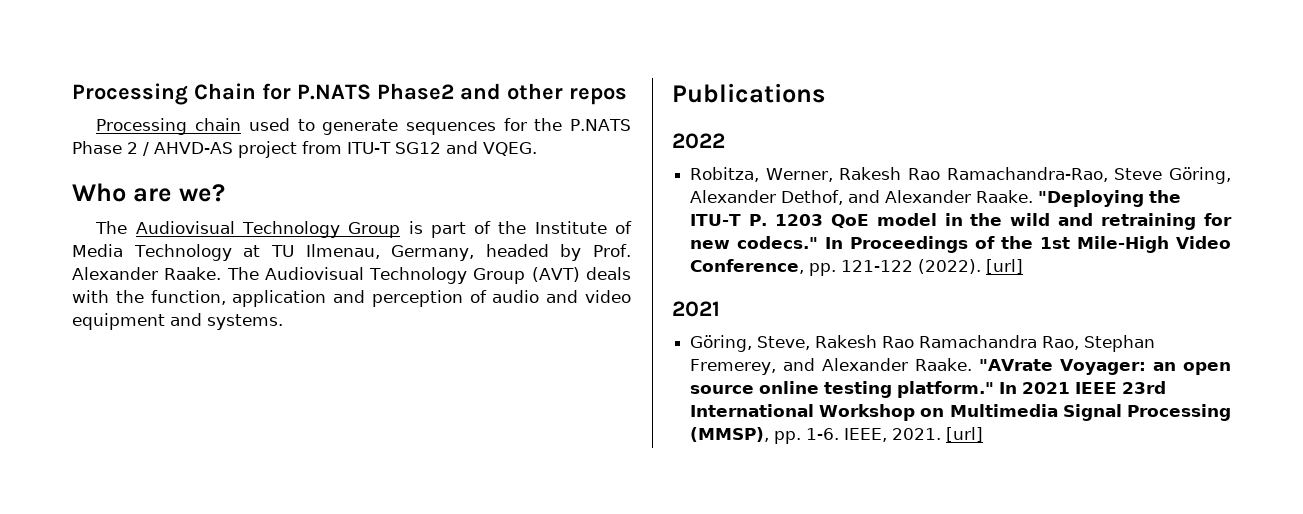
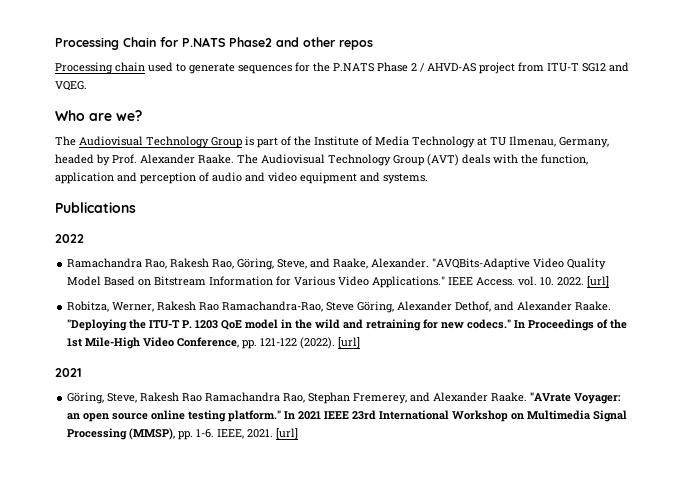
+ Ramachandra Rao, Rakesh Rao, Göring, Steve, and Raake, Alexander. "AVQBits-Adaptive Video Quality Model Based on Bitstream Information for Various Video Applications." IEEE Access. vol. 10. 2022. [url]

